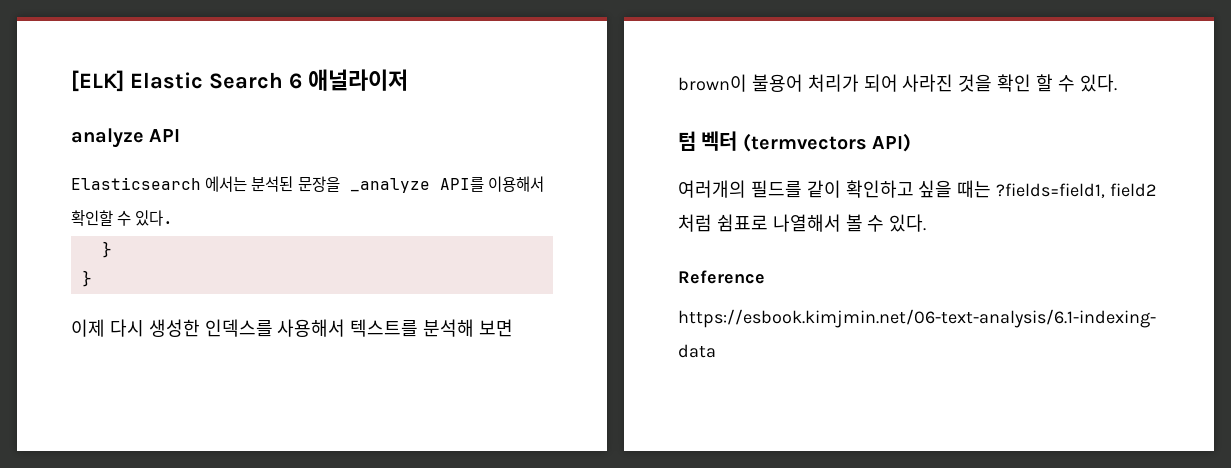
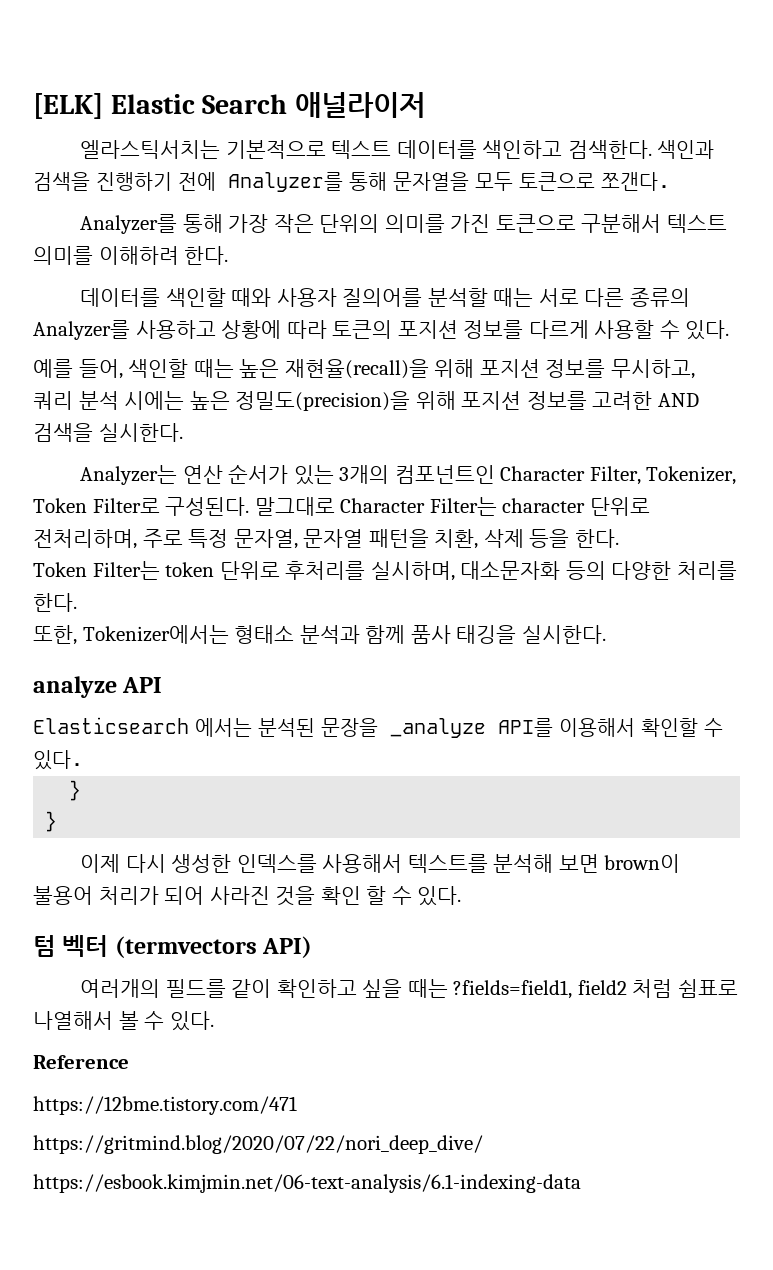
- [ELK] Elastic Search 6 애널라이저
+ [ELK] Elastic Search 애널라이저
+ 엘라스틱서치는 기본적으로 텍스트 데이터를 색인하고 검색한다. 색인과 검색을 진행하기 전에 Analyzer를 통해 문자열을 모두 토큰으로 쪼갠다.
+ Analyzer를 통해 가장 작은 단위의 의미를 가진 토큰으로 구분해서 텍스트 의미를 이해하려 한다.
+ 데이터를 색인할 때와 사용자 질의어를 분석할 때는 서로 다른 종류의 Analyzer를 사용하고 상황에 따라 토큰의 포지션 정보를 다르게 사용할 수 있다.
+ 예를 들어, 색인할 때는 높은 재현율(recall)을 위해 포지션 정보를 무시하고, 쿼리 분석 시에는 높은 정밀도(precision)을 위해 포지션 정보를 고려한 AND 검색을 실시한다.
+ Analyzer는 연산 순서가 있는 3개의 컴포넌트인 Character Filter, Tokenizer, Token Filter로 구성된다. 말그대로 Character Filter는 character 단위로 전처리하며, 주로 특정 문자열, 문자열 패턴을 치환, 삭제 등을 한다.
+ Token Filter는 token 단위로 후처리를 실시하며, 대소문자화 등의 다양한 처리를 한다.
+ 또한, Tokenizer에서는 형태소 분석과 함께 품사 태깅을 실시한다.
+ https://12bme.tistory.com/471
+ https://gritmind.blog/2020/07/22/nori_deep_dive/

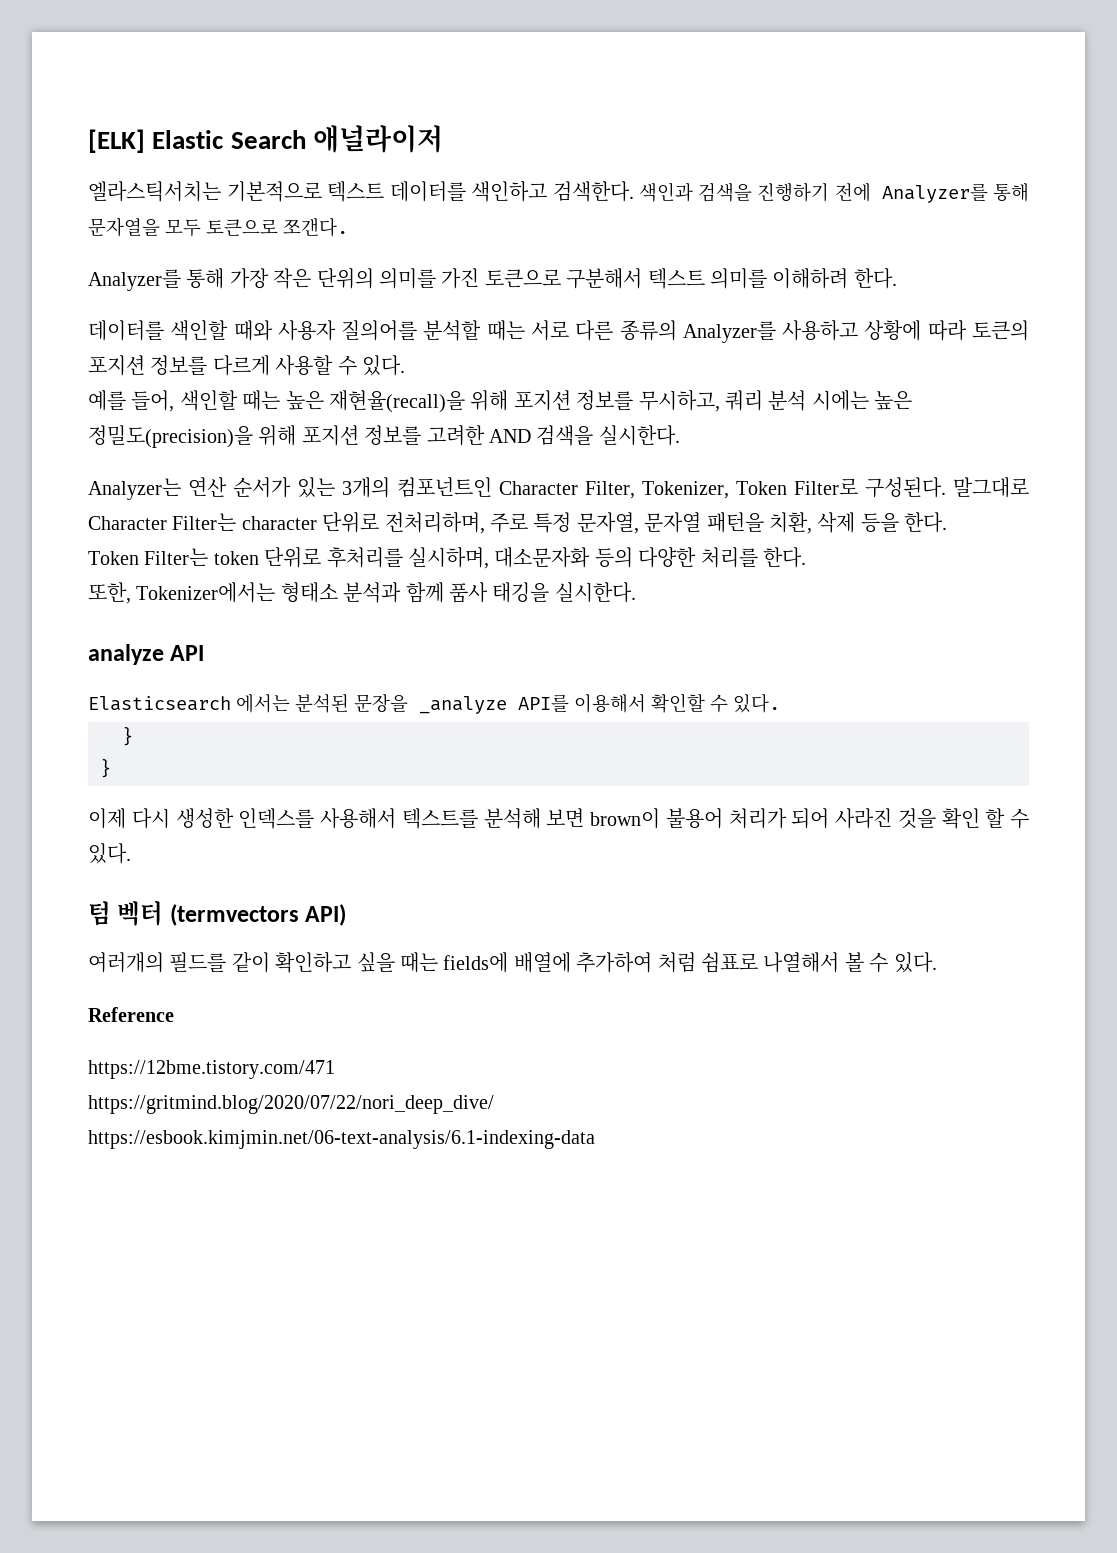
- 여러개의 필드를 같이 확인하고 싶을 때는 ?fields=field1, field2 처럼 쉼표로 나열해서 볼 수 있다.
+ 여러개의 필드를 같이 확인하고 싶을 때는 fields에 배열에 추가하여 처럼 쉼표로 나열해서 볼 수 있다.

